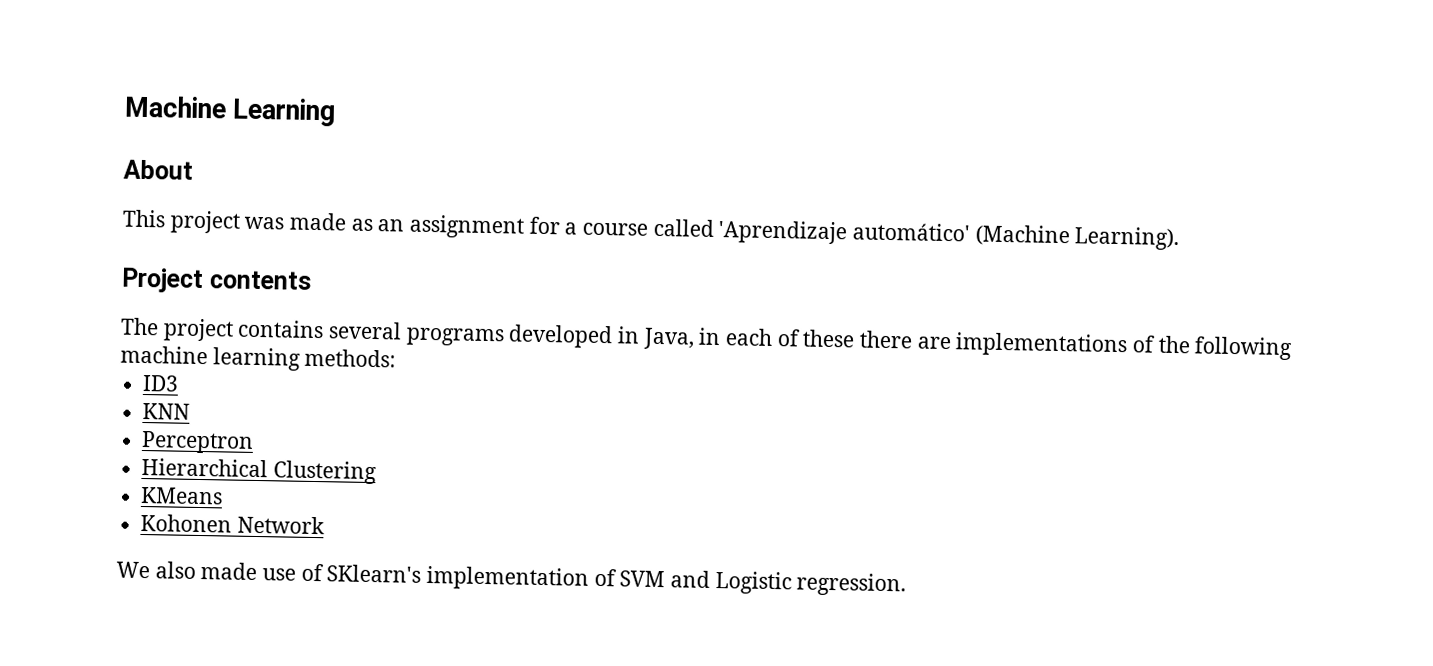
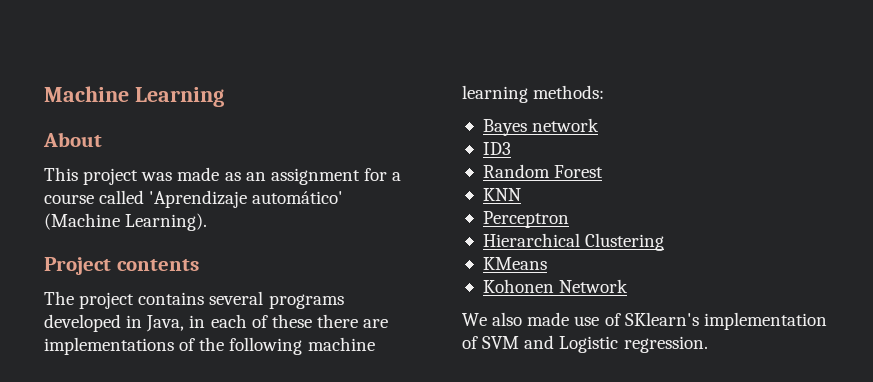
+ Bayes network
+ Random Forest

